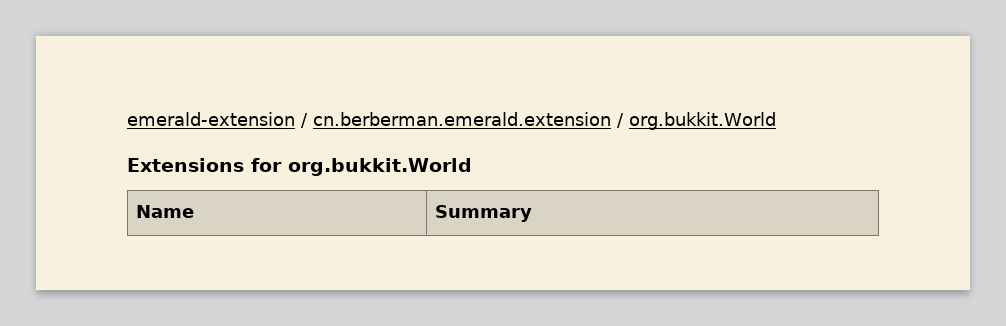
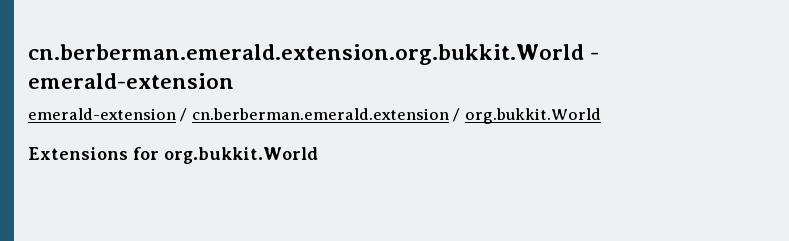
+ cn.berberman.emerald.extension.org.bukkit.World - emerald-extension
- Name | Summary

